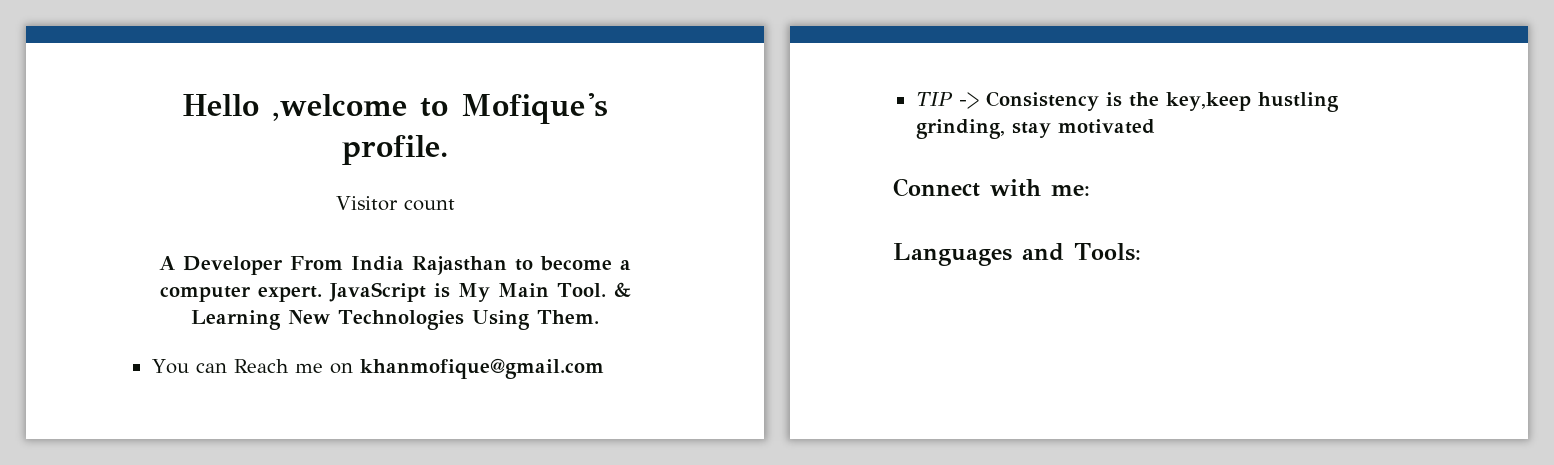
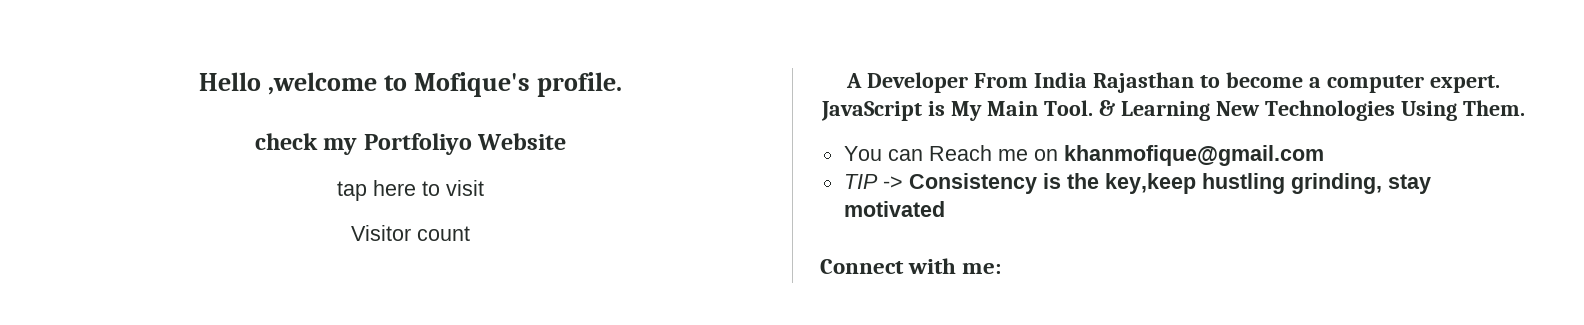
+ check my Portfoliyo Website
+ tap here to visit
- Languages and Tools:

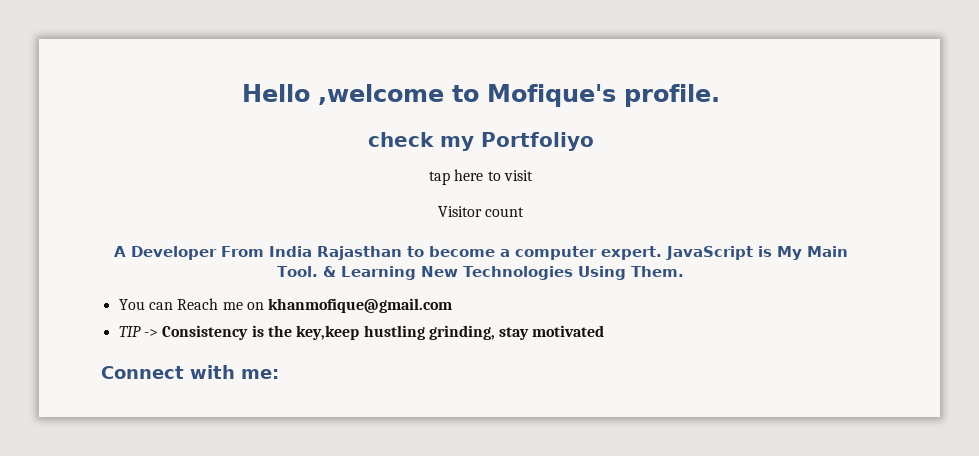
- check my Portfoliyo Website
+ check my Portfoliyo

